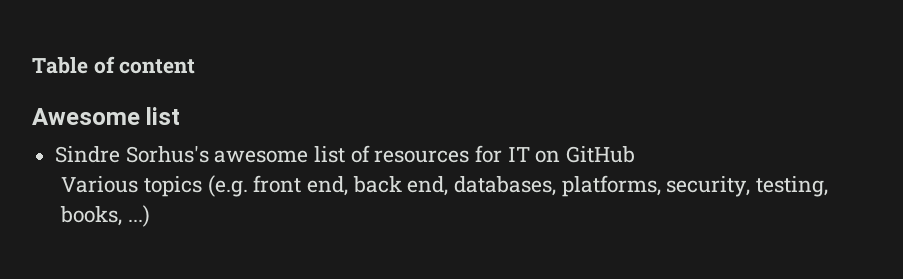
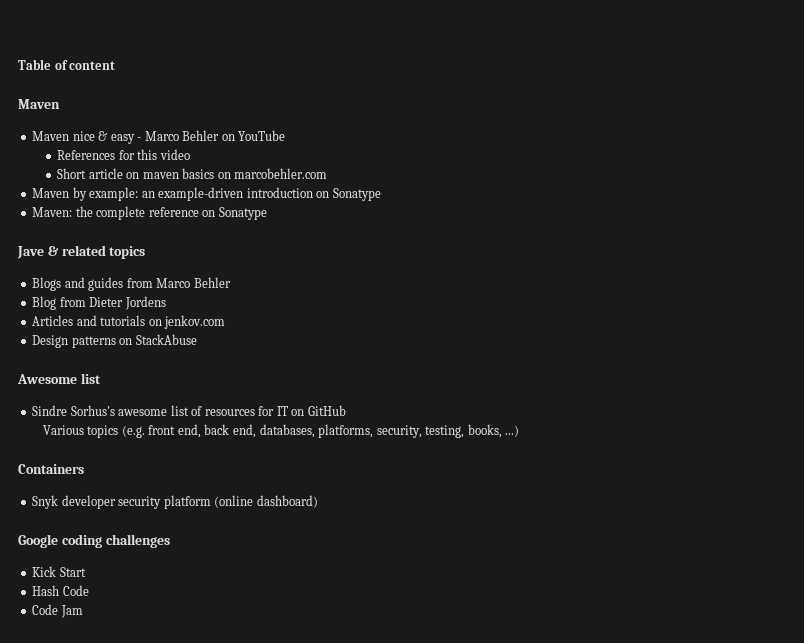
  Table of content
+ Maven
+ Maven nice & easy - Marco Behler on YouTube
+ References for this video
+ Short article on maven basics on marcobehler.com
+ Maven by example: an example-driven introduction on Sonatype
+ Maven: the complete reference on Sonatype
+ Jave & related topics
+ Blogs and guides from Marco Behler
+ Blog from Dieter Jordens
+ Articles and tutorials on jenkov.com
+ Design patterns on StackAbuse
+ Containers
+ Snyk developer security platform (online dashboard)
+ Google coding challenges
+ Kick Start
+ Hash Code
+ Code Jam

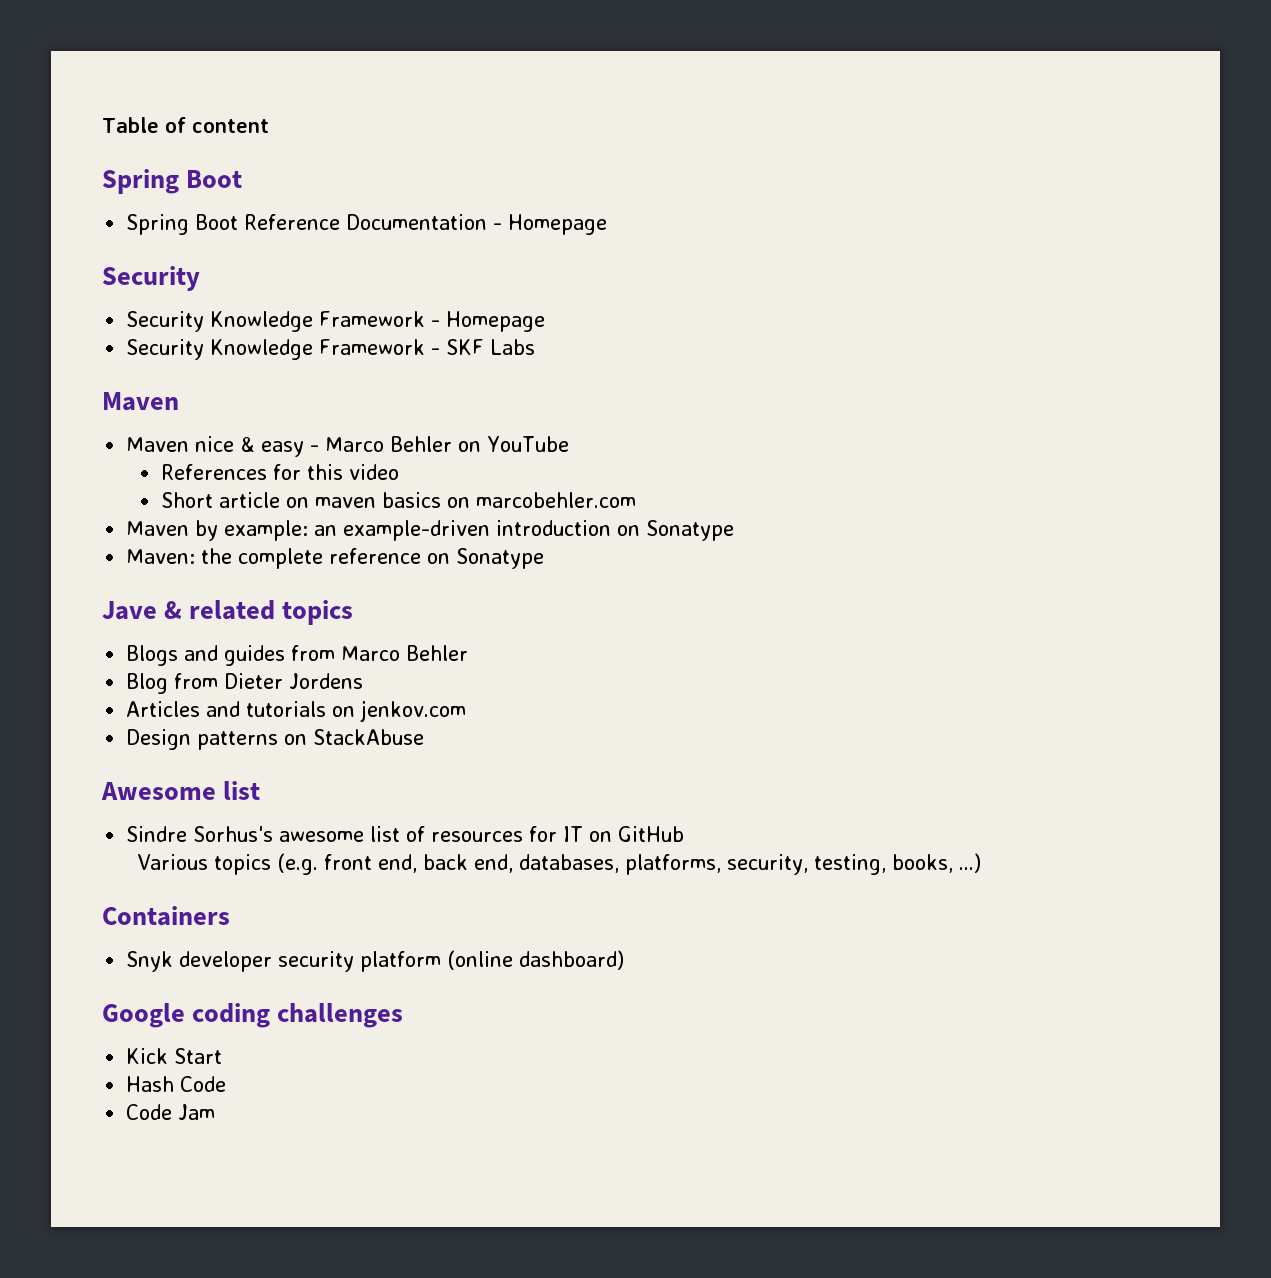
  Table of content
+ Spring Boot
+ Spring Boot Reference Documentation - Homepage
+ Security
+ Security Knowledge Framework - Homepage
+ Security Knowledge Framework - SKF Labs

